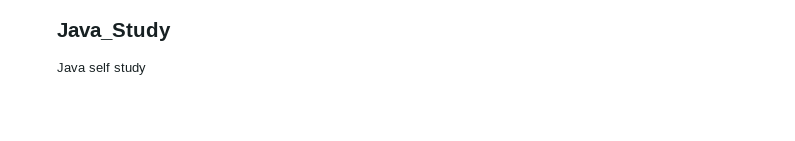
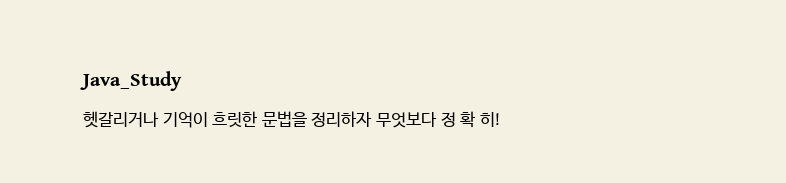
- Java self study
+ 헷갈리거나 기억이 흐릿한 문법을 정리하자 무엇보다 정 확 히!

